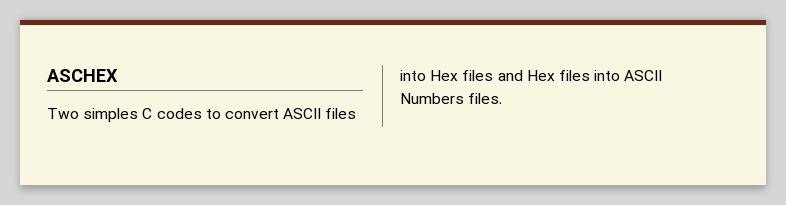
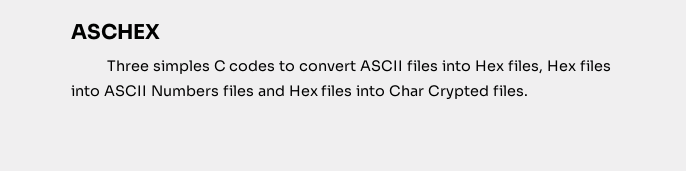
- Two simples C codes to convert ASCII files into Hex files and Hex files into ASCII Numbers files.
+ Three simples C codes to convert ASCII files into Hex files, Hex files into ASCII Numbers files and Hex files into Char Crypted files.

